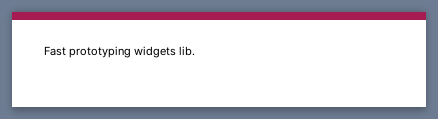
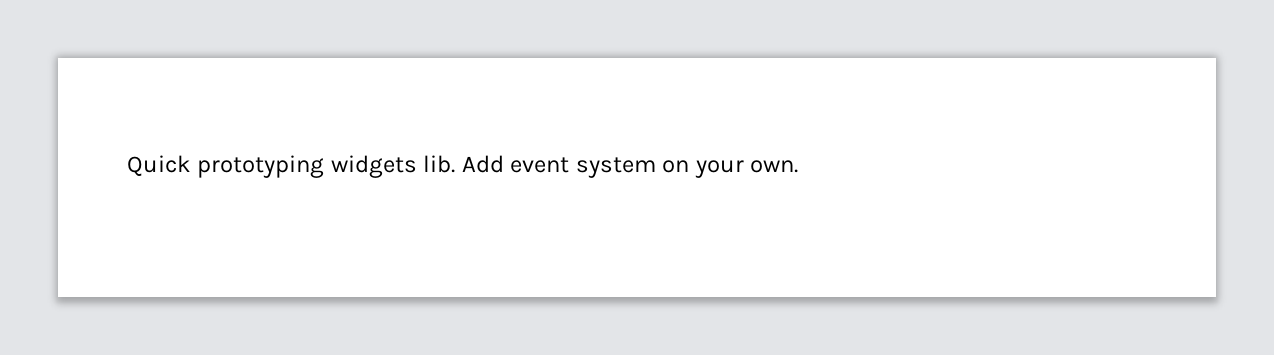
- Fast prototyping widgets lib.
+ Quick prototyping widgets lib.
+ Add event system on your own.

